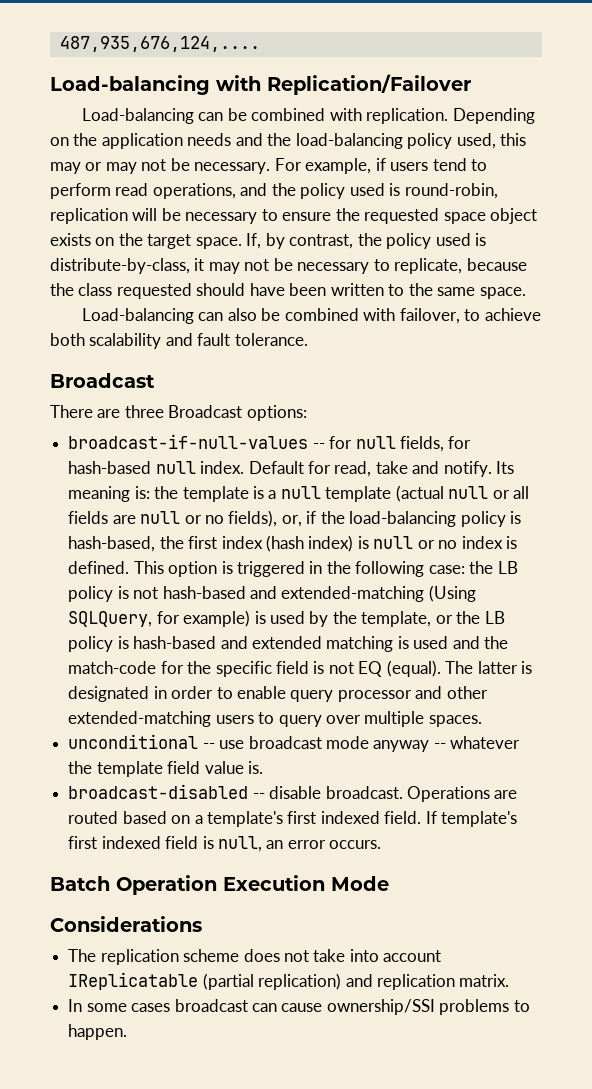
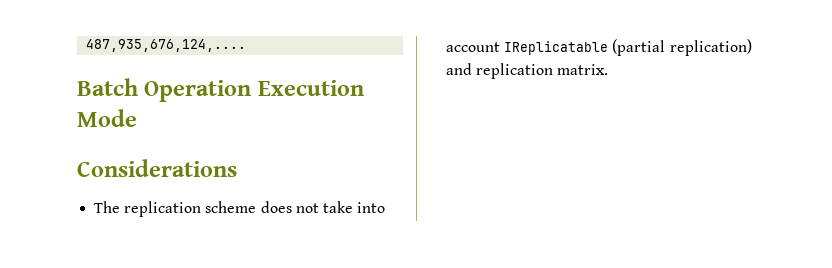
- Load-balancing with Replication/Failover
- Load-balancing can be combined with replication. Depending on the application needs and the load-balancing policy used, this may or may not be necessary. For example, if users tend to perform read operations, and the policy used is round-robin, replication will be necessary to ensure the requested space object exists on the target space. If, by contrast, the policy used is distribute-by-class, it may not be necessary to replicate, because the class requested should have been written to the same space.
- Load-balancing can also be combined with failover, to achieve both scalability and fault tolerance.
- Broadcast
- There are three Broadcast options:
- broadcast-if-null-values -- for null fields, for hash-based null index. Default for read, take and notify. Its meaning is: the template is a null template (actual null or all fields are null or no fields), or, if the load-balancing policy is hash-based, the first index (hash index) is null or no index is defined. This option is triggered in the following case: the LB policy is not hash-based and extended-matching (Using SQLQuery, for example) is used by the template, or the LB policy is hash-based and extended matching is used and the match-code for the specific field is not EQ (equal). The latter is designated in order to enable query processor and other extended-matching users to query over multiple spaces.
- unconditional -- use broadcast mode anyway -- whatever the template field value is.
- broadcast-disabled -- disable broadcast. Operations are routed based on a template's first indexed field. If template's first indexed field is null, an error occurs.
- In some cases broadcast can cause ownership/SSI problems to happen.

